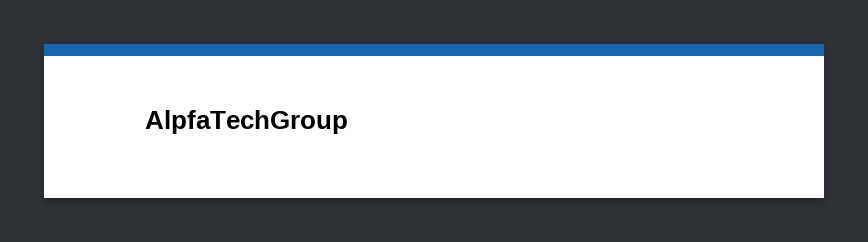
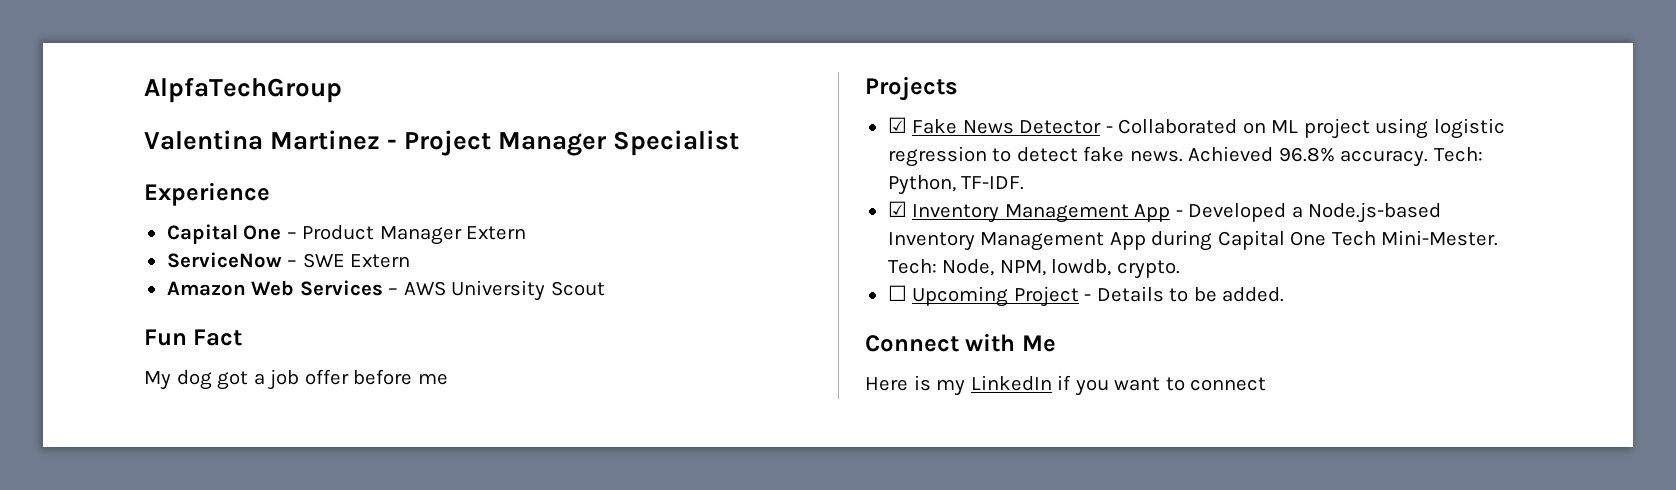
+ Valentina Martinez - Project Manager Specialist
+ Experience
+ Capital One – Product Manager Extern
+ ServiceNow – SWE Extern
+ Amazon Web Services – AWS University Scout
+ Fun Fact
+ My dog got a job offer before me
+ Projects
+ ☑ Fake News Detector - Collaborated on ML project using logistic regression to detect fake news. Achieved 96.8% accuracy. Tech: Python, TF-IDF.
+ ☑ Inventory Management App - Developed a Node.js-based Inventory Management App during Capital One Tech Mini-Mester. Tech: Node, NPM, lowdb, crypto.
+ ☐ Upcoming Project - Details to be added.
+ Connect with Me
+ Here is my LinkedIn if you want to connect

